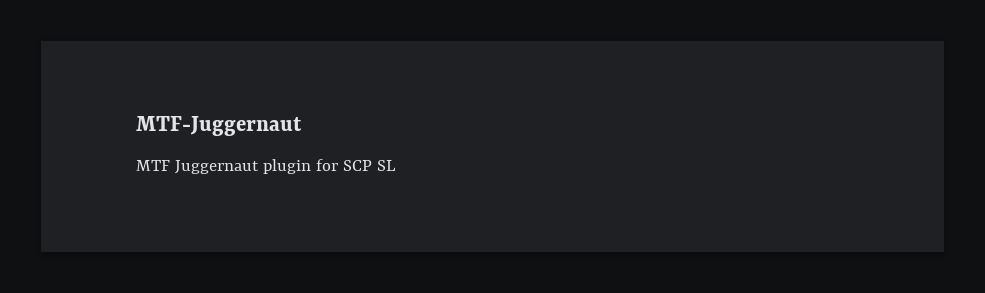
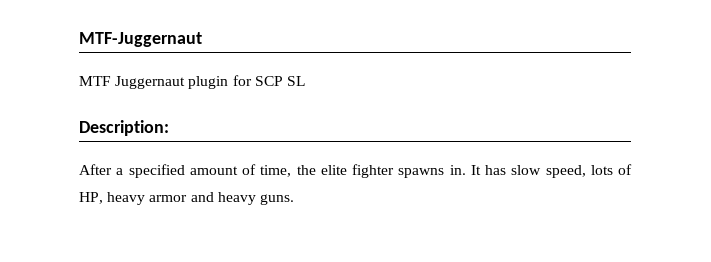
+ Description:
+ After a specified amount of time, the elite fighter spawns in. It has slow speed, lots of HP, heavy armor and heavy guns.

